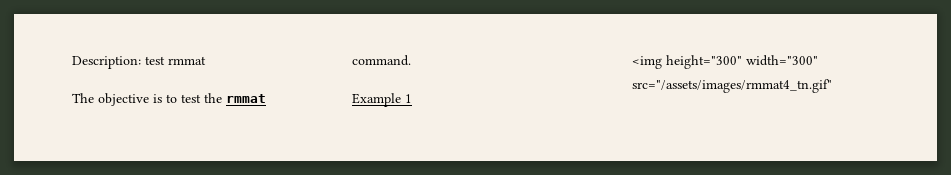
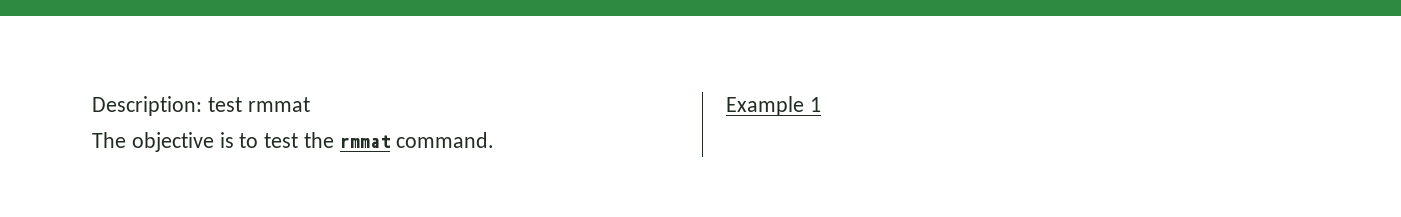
- <img height="300" width="300" src="/assets/images/rmmat4_tn.gif"

